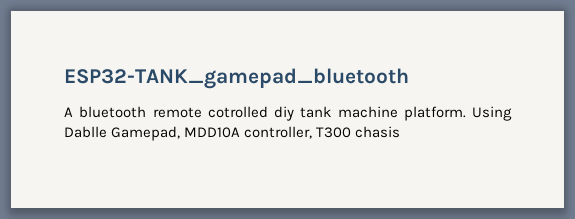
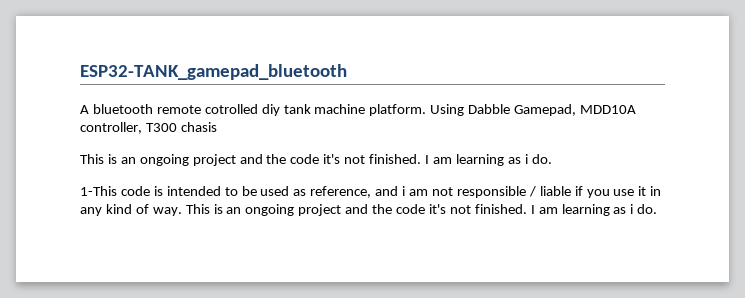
- Using Dablle Gamepad, MDD10A controller, T300 chasis
+ Using Dabble Gamepad, MDD10A controller, T300 chasis
+ This is an ongoing project and the code it's not finished. I am learning as i do.
+ 1-This code is intended to be used as reference, and i am not responsible / liable if you use it in any kind of way. This is an ongoing project and the code it's not finished. I am learning as i do.

